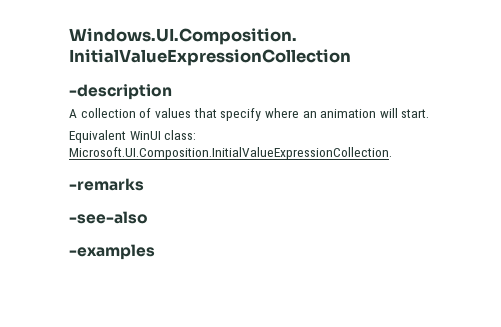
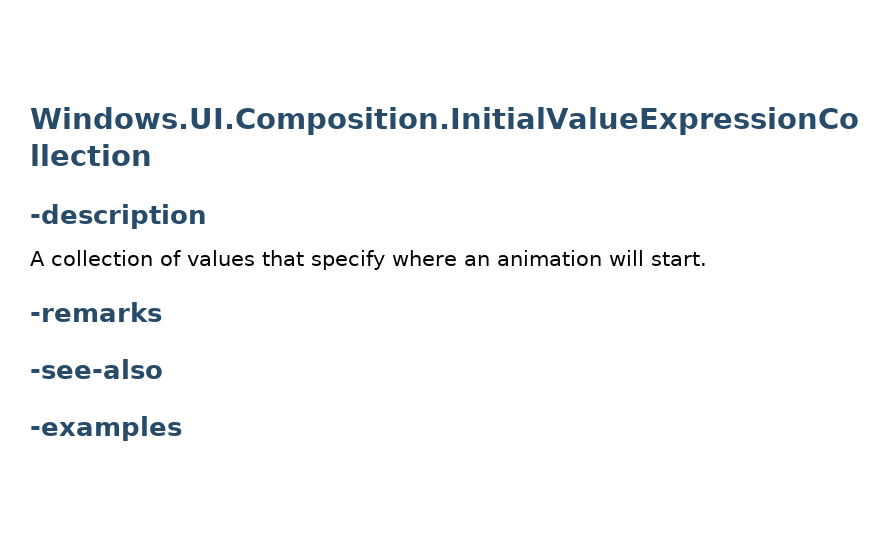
- Equivalent WinUI class: Microsoft.UI.Composition.InitialValueExpressionCollection.

